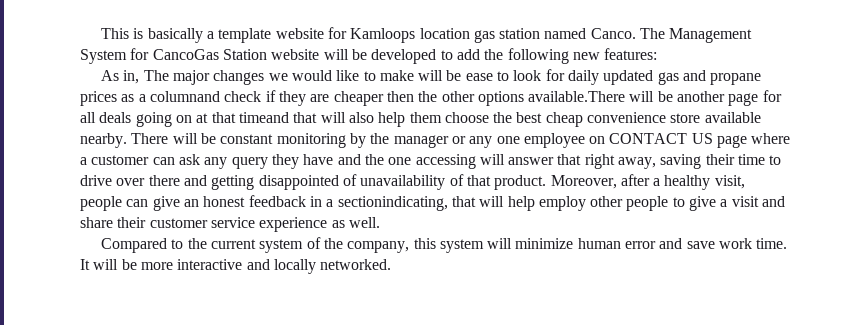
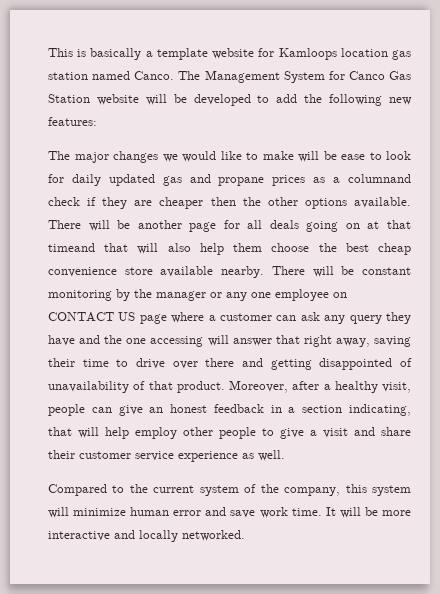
- The Management System for CancoGas Station website will be developed to add the following new features:
+ The Management System for Canco Gas Station website will be developed to add the following new features:
- As in, The major changes we would like to make will be ease to look for daily updated gas and propane prices as a columnand check if they are cheaper then the other options available.There will be another page for all deals going on at that timeand that will also help them choose the best cheap convenience store available nearby.
+ The major changes we would like to make will be ease to look for daily updated gas and propane prices as a columnand check if they are cheaper then the other options available. There will be another page for all deals going on at that timeand that will also help them choose the best cheap convenience store available nearby.
- Moreover, after a healthy visit, people can give an honest feedback in a sectionindicating, that will help employ other people to give a visit and share their customer service experience as well.
+ Moreover, after a healthy visit, people can give an honest feedback in a section indicating, that will help employ other people to give a visit and share their customer service experience as well.

